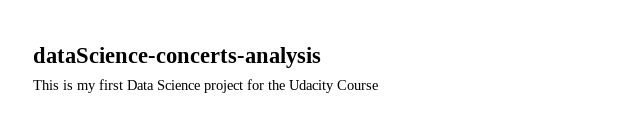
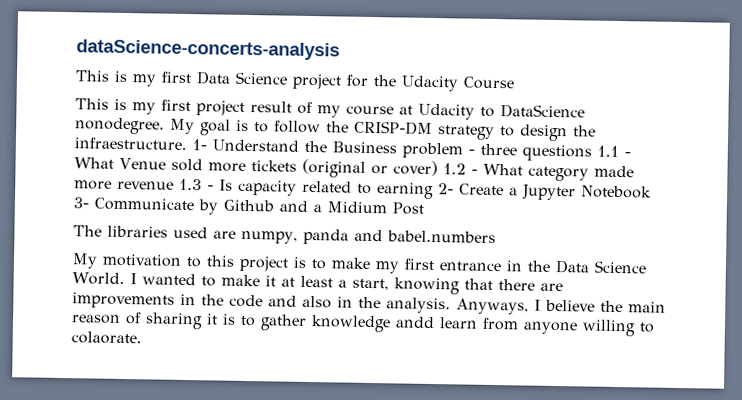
+ This is my first project result of my course at Udacity to DataScience nonodegree. My goal is to follow the CRISP-DM strategy to design the infraestructure. 1- Understand the Business problem - three questions 1.1 - What Venue sold more tickets (original or cover) 1.2 - What category made more revenue 1.3 - Is capacity related to earning 2- Create a Jupyter Notebook 3- Communicate by Github and a Midium Post
+ The libraries used are numpy, panda and babel.numbers
+ My motivation to this project is to make my first entrance in the Data Science World. I wanted to make it at least a start, knowing that there are improvements in the code and also in the analysis. Anyways, I believe the main reason of sharing it is to gather knowledge andd learn from anyone willing to colaorate.

